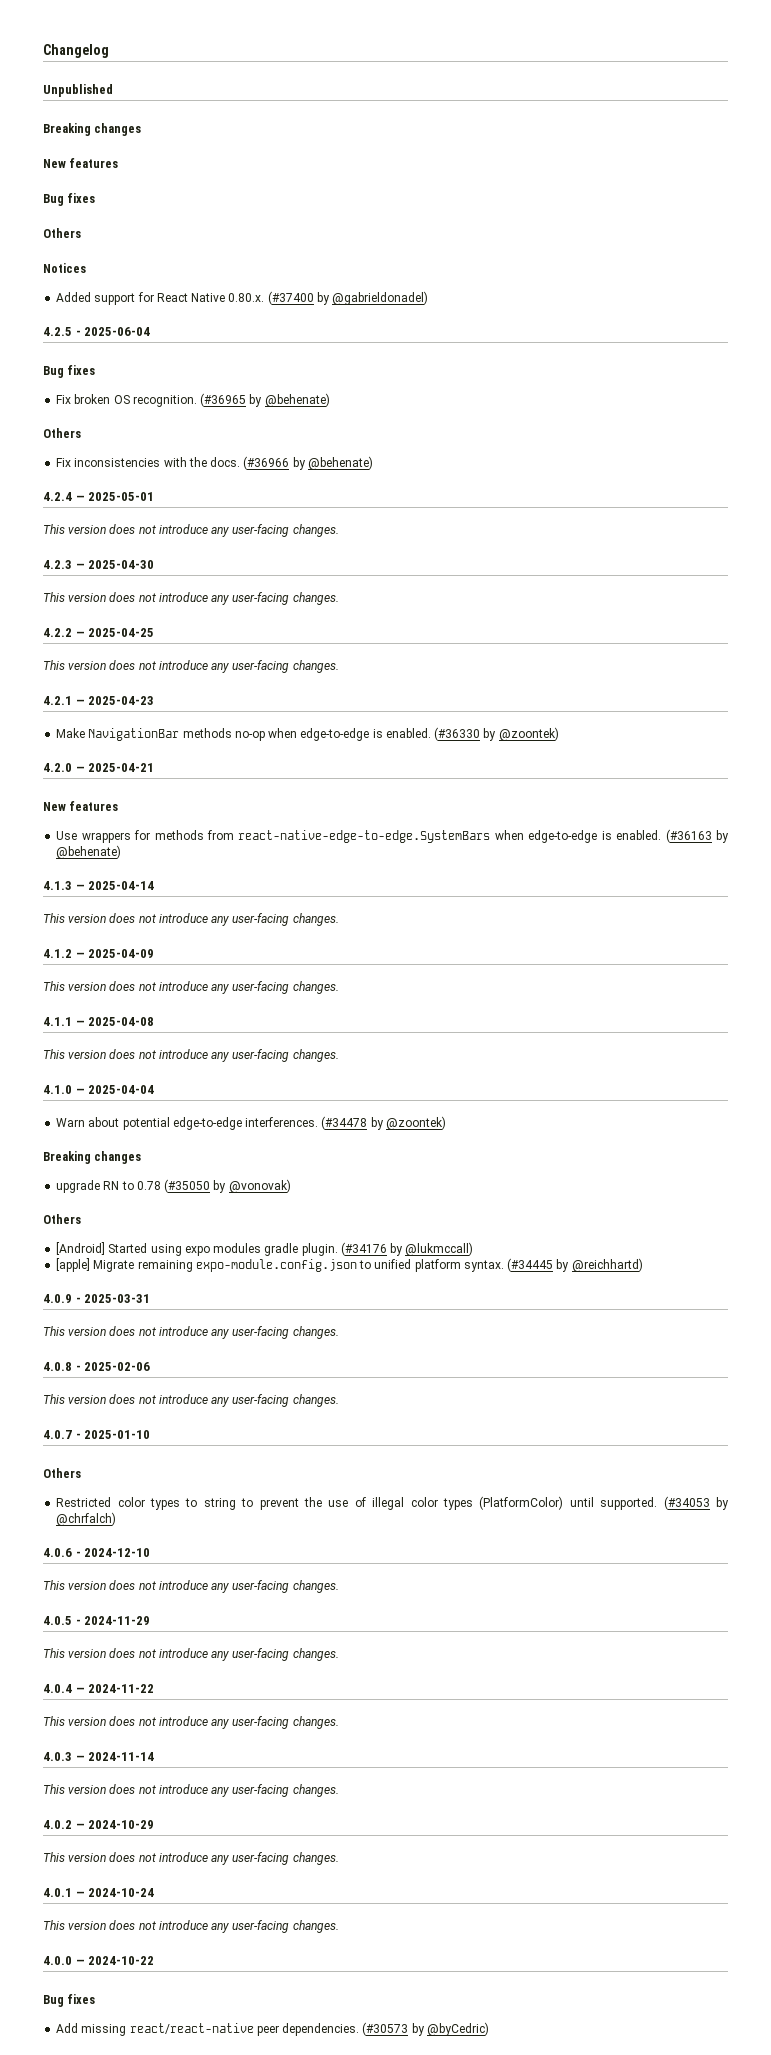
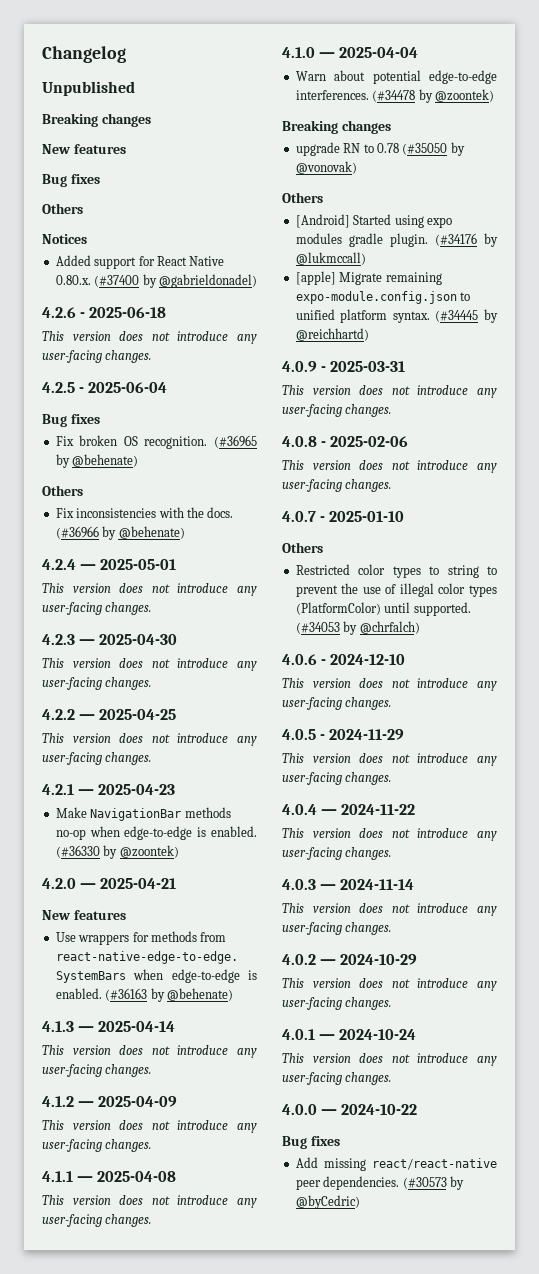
+ 4.2.6 - 2025-06-18
+ This version does not introduce any user-facing changes.

